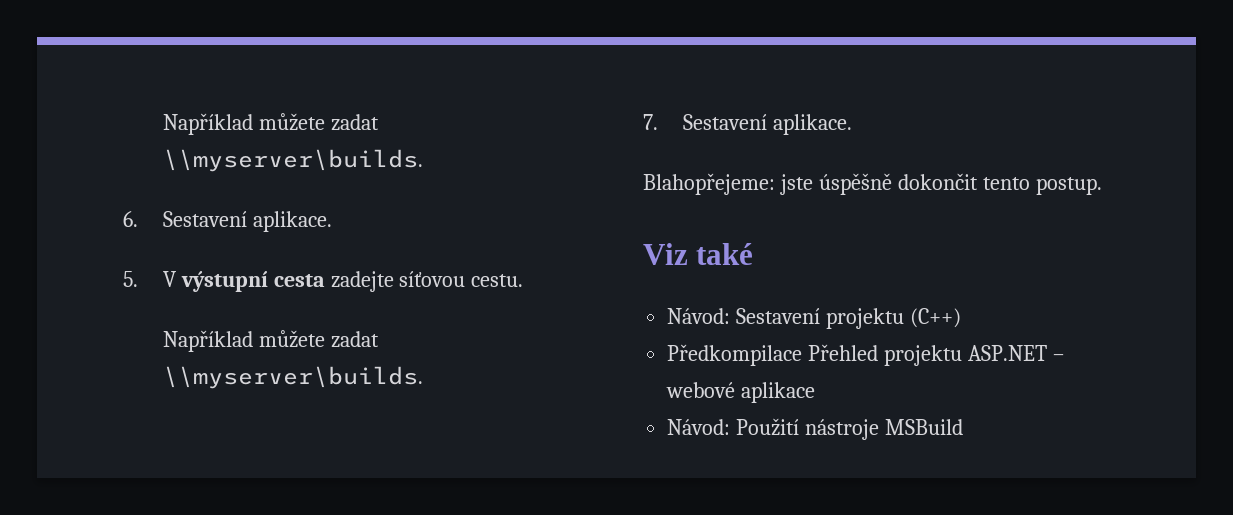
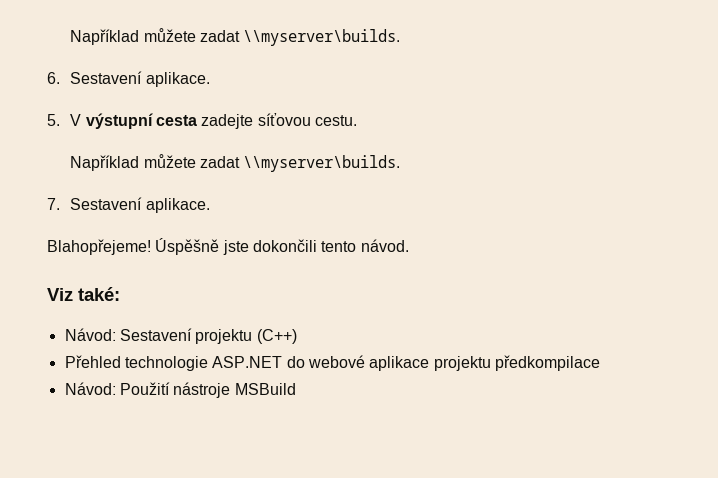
- Blahopřejeme: jste úspěšně dokončit tento postup.
+ Blahopřejeme! Úspěšně jste dokončili tento návod.
- Viz také
+ Viz také:
- Předkompilace Přehled projektu ASP.NET – webové aplikace
+ Přehled technologie ASP.NET do webové aplikace projektu předkompilace

